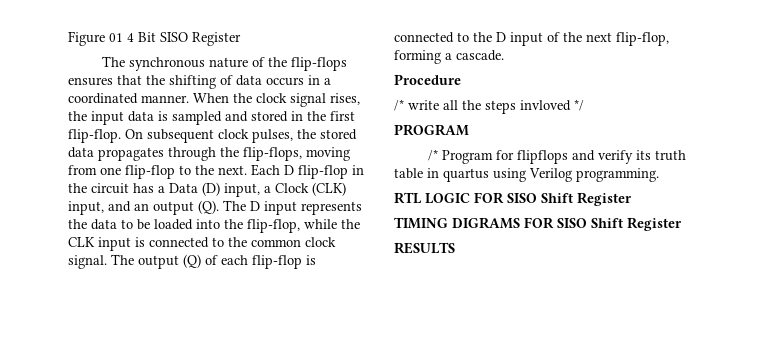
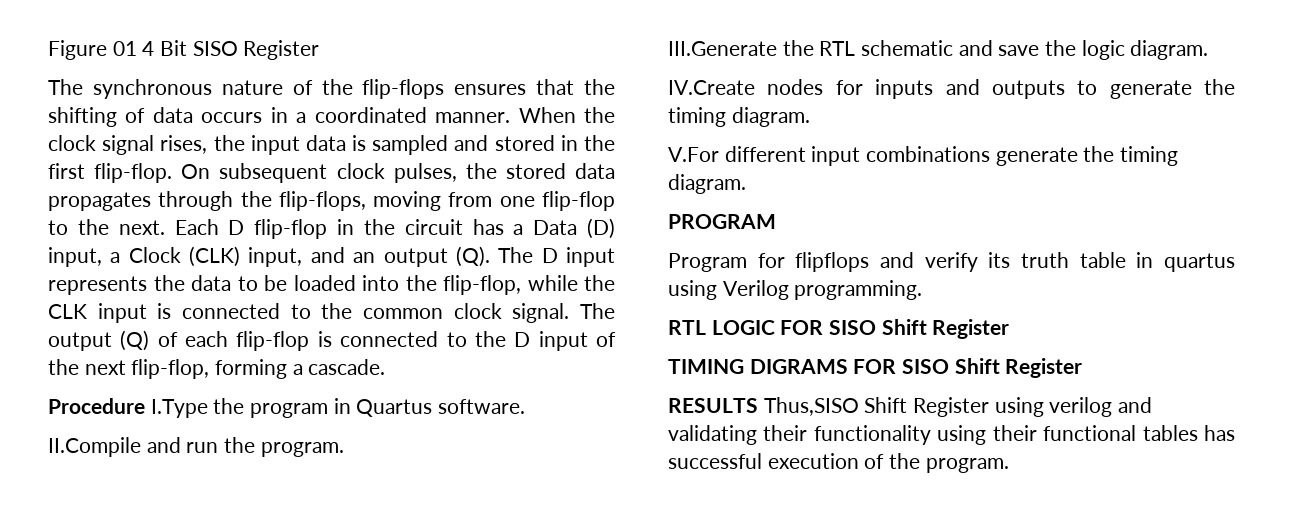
- Procedure
- /* write all the steps invloved */
+ Procedure I.Type the program in Quartus software.
+ II.Compile and run the program.
+ III.Generate the RTL schematic and save the logic diagram.
+ IV.Create nodes for inputs and outputs to generate the timing diagram.
+ V.For different input combinations generate the timing diagram.
- /* Program for flipflops and verify its truth table in quartus using Verilog programming.
+ Program for flipflops and verify its truth table in quartus using Verilog programming.
- RESULTS
+ RESULTS Thus,SISO Shift Register using verilog and validating their functionality using their functional tables has successful execution of the program.

